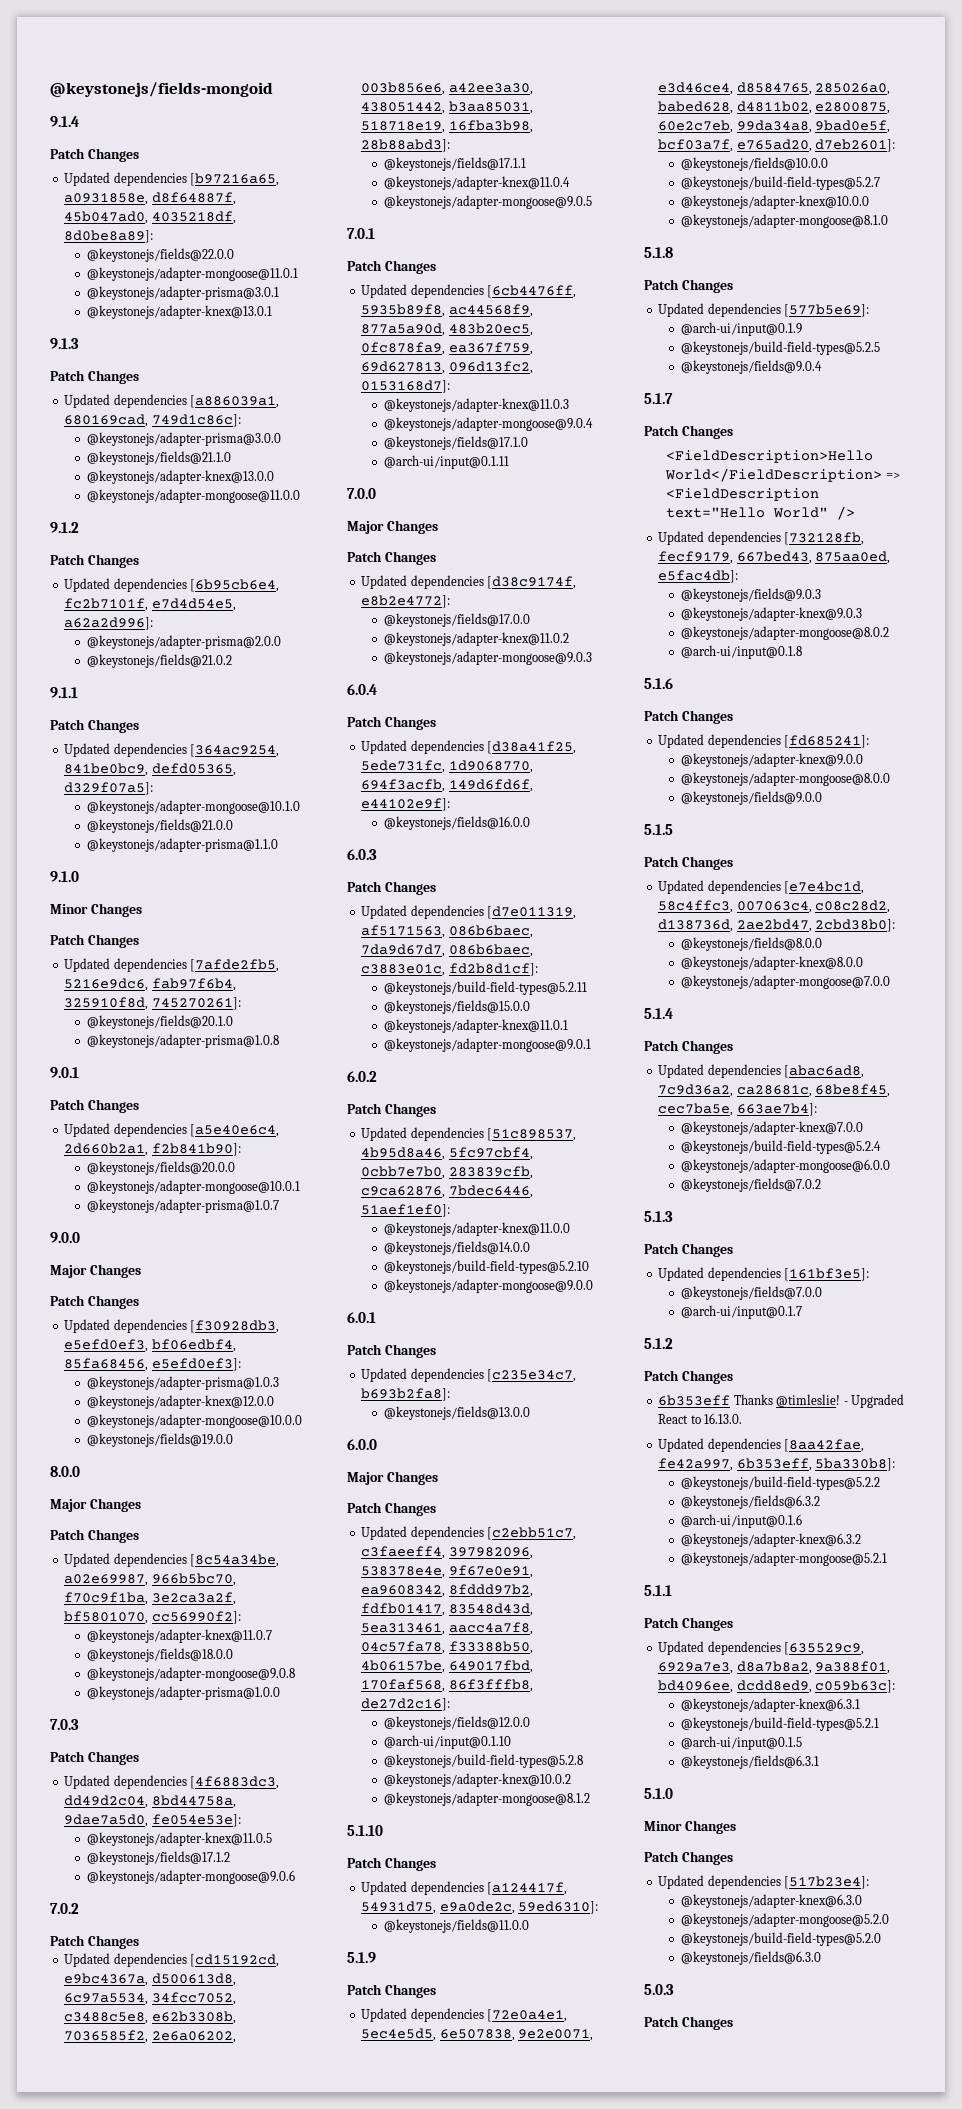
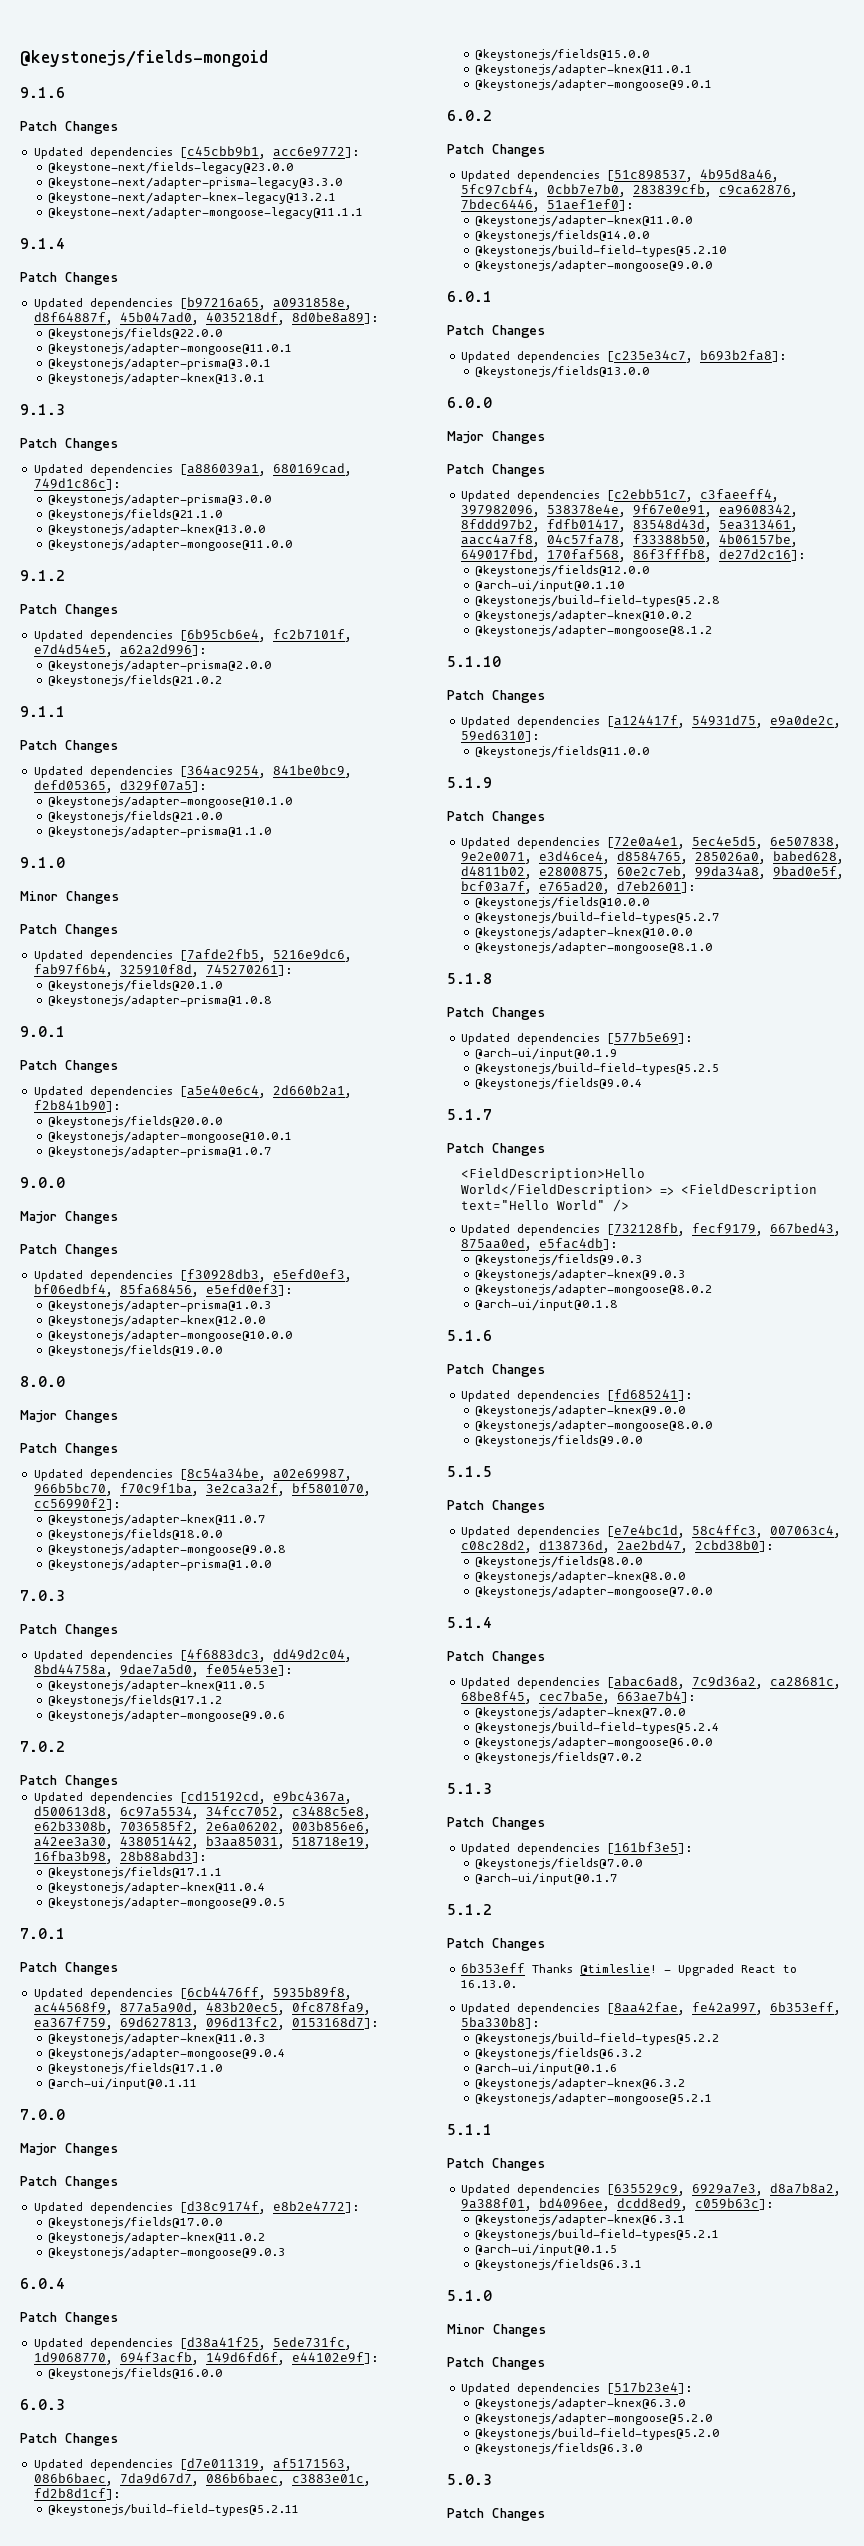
+ 9.1.6
+ Patch Changes
+ Updated dependencies [c45cbb9b1, acc6e9772]:
+ @keystone-next/fields-legacy@23.0.0
+ @keystone-next/adapter-prisma-legacy@3.3.0
+ @keystone-next/adapter-knex-legacy@13.2.1
+ @keystone-next/adapter-mongoose-legacy@11.1.1

